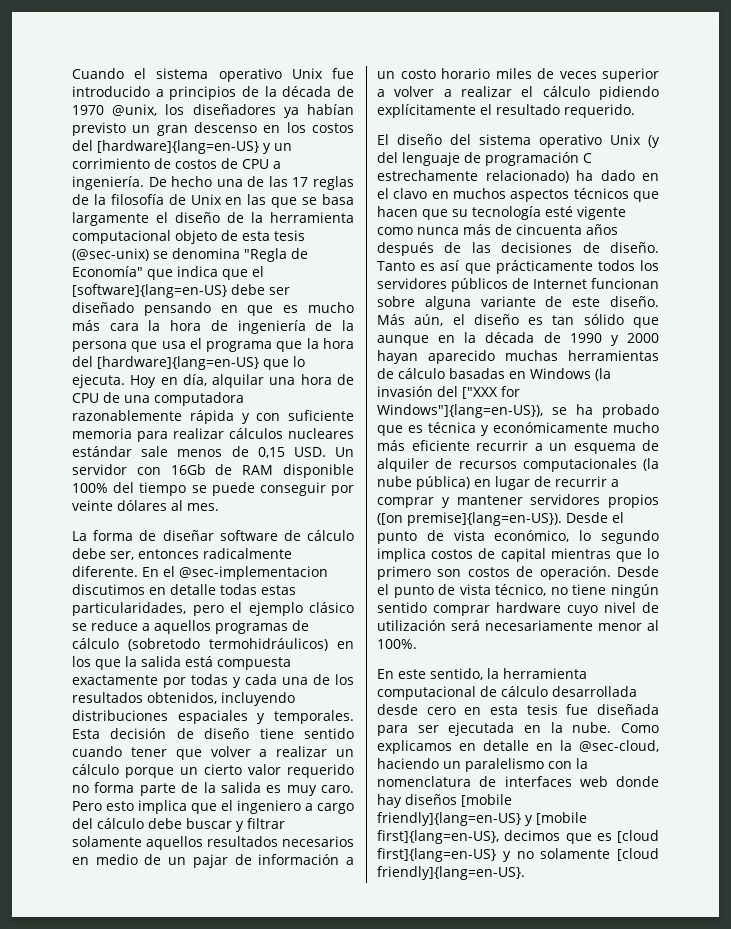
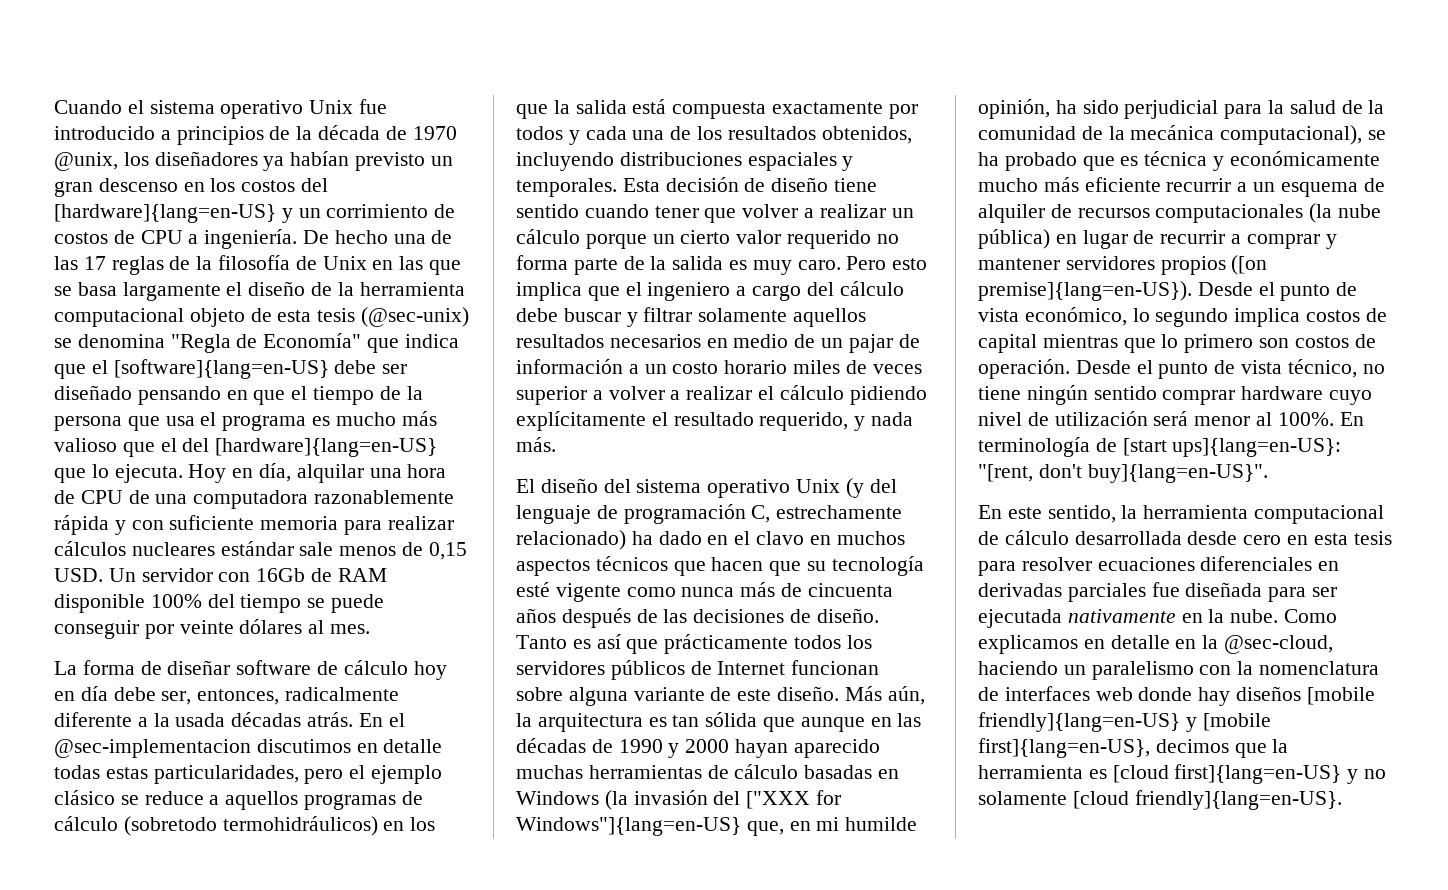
- De hecho una de las 17 reglas de la filosofía de Unix en las que se basa largamente el diseño de la herramienta computacional objeto de esta tesis (@sec-unix) se denomina "Regla de Economía" que indica que el [software]{lang=en-US} debe ser diseñado pensando en que es mucho más cara la hora de ingeniería de la persona que usa el programa que la hora del [hardware]{lang=en-US} que lo ejecuta.
+ De hecho una de las 17 reglas de la filosofía de Unix en las que se basa largamente el diseño de la herramienta computacional objeto de esta tesis (@sec-unix) se denomina "Regla de Economía" que indica que el [software]{lang=en-US} debe ser diseñado pensando en que el tiempo de la persona que usa el programa es mucho más valioso que el del [hardware]{lang=en-US} que lo ejecuta.
- La forma de diseñar software de cálculo debe ser, entonces radicalmente diferente.
+ La forma de diseñar software de cálculo hoy en día debe ser, entonces, radicalmente diferente a la usada décadas atrás.
- En el @sec-implementacion discutimos en detalle todas estas particularidades, pero el ejemplo clásico se reduce a aquellos programas de cálculo (sobretodo termohidráulicos) en los que la salida está compuesta exactamente por todas y cada una de los resultados obtenidos, incluyendo distribuciones espaciales y temporales.
+ En el @sec-implementacion discutimos en detalle todas estas particularidades, pero el ejemplo clásico se reduce a aquellos programas de cálculo (sobretodo termohidráulicos) en los que la salida está compuesta exactamente por todos y cada una de los resultados obtenidos, incluyendo distribuciones espaciales y temporales.
- Pero esto implica que el ingeniero a cargo del cálculo debe buscar y filtrar solamente aquellos resultados necesarios en medio de un pajar de información a un costo horario miles de veces superior a volver a realizar el cálculo pidiendo explícitamente el resultado requerido.
+ Pero esto implica que el ingeniero a cargo del cálculo debe buscar y filtrar solamente aquellos resultados necesarios en medio de un pajar de información a un costo horario miles de veces superior a volver a realizar el cálculo pidiendo explícitamente el resultado requerido, y nada más.
- El diseño del sistema operativo Unix (y del lenguaje de programación C estrechamente relacionado) ha dado en el clavo en muchos aspectos técnicos que hacen que su tecnología esté vigente como nunca más de cincuenta años después de las decisiones de diseño.
+ El diseño del sistema operativo Unix (y del lenguaje de programación C, estrechamente relacionado) ha dado en el clavo en muchos aspectos técnicos que hacen que su tecnología esté vigente como nunca más de cincuenta años después de las decisiones de diseño.
- Más aún, el diseño es tan sólido que aunque en la década de 1990 y 2000 hayan aparecido muchas herramientas de cálculo basadas en Windows (la invasión del ["XXX for Windows"]{lang=en-US}), se ha probado que es técnica y económicamente mucho más eficiente recurrir a un esquema de alquiler de recursos computacionales (la nube pública) en lugar de recurrir a comprar y mantener servidores propios ([on premise]{lang=en-US}).
+ Más aún, la arquitectura es tan sólida que aunque en las décadas de 1990 y 2000 hayan aparecido muchas herramientas de cálculo basadas en Windows (la invasión del ["XXX for Windows"]{lang=en-US} que, en mi humilde opinión, ha sido perjudicial para la salud de la comunidad de la mecánica computacional), se ha probado que es técnica y económicamente mucho más eficiente recurrir a un esquema de alquiler de recursos computacionales (la nube pública) en lugar de recurrir a comprar y mantener servidores propios ([on premise]{lang=en-US}).
- Desde el punto de vista técnico, no tiene ningún sentido comprar hardware cuyo nivel de utilización será necesariamente menor al 100%.
+ Desde el punto de vista técnico, no tiene ningún sentido comprar hardware cuyo nivel de utilización será menor al 100%. En terminología de [start ups]{lang=en-US}: "[rent, don't buy]{lang=en-US}".
- En este sentido, la herramienta computacional de cálculo desarrollada desde cero en esta tesis fue diseñada para ser ejecutada en la nube.
+ En este sentido, la herramienta computacional de cálculo desarrollada desde cero en esta tesis para resolver ecuaciones diferenciales en derivadas parciales fue diseñada para ser ejecutada nativamente en la nube.
- Como explicamos en detalle en la @sec-cloud, haciendo un paralelismo con la nomenclatura de interfaces web donde hay diseños [mobile friendly]{lang=en-US} y [mobile first]{lang=en-US}, decimos que es [cloud first]{lang=en-US} y no solamente [cloud friendly]{lang=en-US}.
+ Como explicamos en detalle en la @sec-cloud, haciendo un paralelismo con la nomenclatura de interfaces web donde hay diseños [mobile friendly]{lang=en-US} y [mobile first]{lang=en-US}, decimos que la herramienta es [cloud first]{lang=en-US} y no solamente [cloud friendly]{lang=en-US}.

